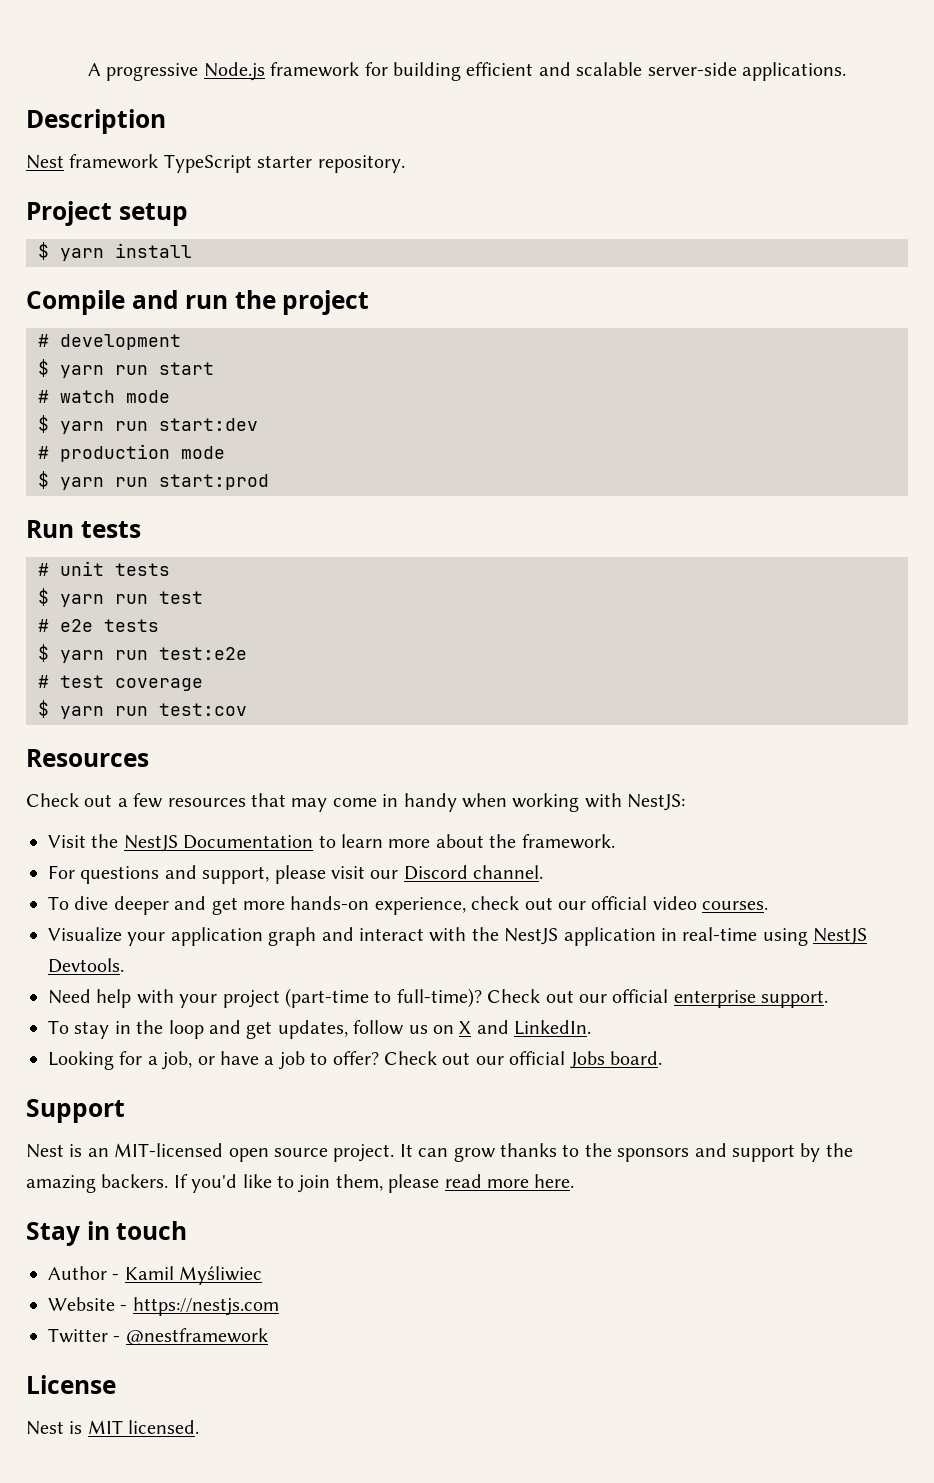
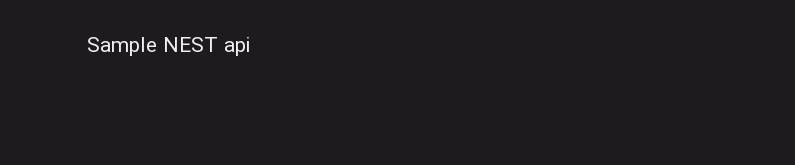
- A progressive Node.js framework for building efficient and scalable server-side applications.
- Description
- Nest framework TypeScript starter repository.
- Project setup
- $ yarn install
- Compile and run the project
- # development
- $ yarn run start
- # watch mode
- $ yarn run start:dev
- # production mode
- $ yarn run start:prod
- Run tests
- # unit tests
- $ yarn run test
- # e2e tests
- $ yarn run test:e2e
- # test coverage
- $ yarn run test:cov
- Resources
- Check out a few resources that may come in handy when working with NestJS:
- Visit the NestJS Documentation to learn more about the framework.
- For questions and support, please visit our Discord channel.
- To dive deeper and get more hands-on experience, check out our official video courses.
- Visualize your application graph and interact with the NestJS application in real-time using NestJS Devtools.
- Need help with your project (part-time to full-time)? Check out our official enterprise support.
- To stay in the loop and get updates, follow us on X and LinkedIn.
- Looking for a job, or have a job to offer? Check out our official Jobs board.
- Support
- Nest is an MIT-licensed open source project. It can grow thanks to the sponsors and support by the amazing backers. If you'd like to join them, please read more here.
- Stay in touch
- Author - Kamil Myśliwiec
- Website - https://nestjs.com
- Twitter - @nestframework
- License
- Nest is MIT licensed.
+ Sample NEST api

